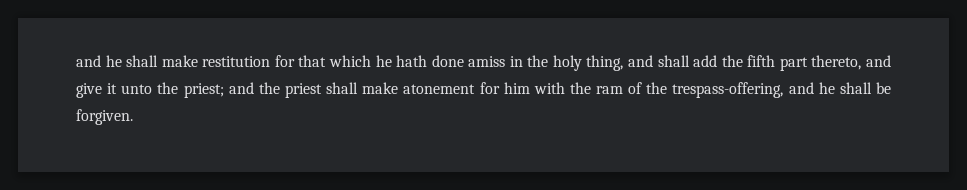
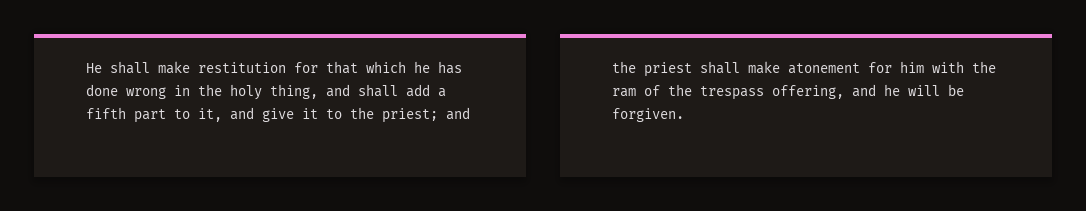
- and he shall make restitution for that which he hath done amiss in the holy thing, and shall add the fifth part thereto, and give it unto the priest; and the priest shall make atonement for him with the ram of the trespass-offering, and he shall be forgiven.
+ He shall make restitution for that which he has done wrong in the holy thing, and shall add a fifth part to it, and give it to the priest; and the priest shall make atonement for him with the ram of the trespass offering, and he will be forgiven.

